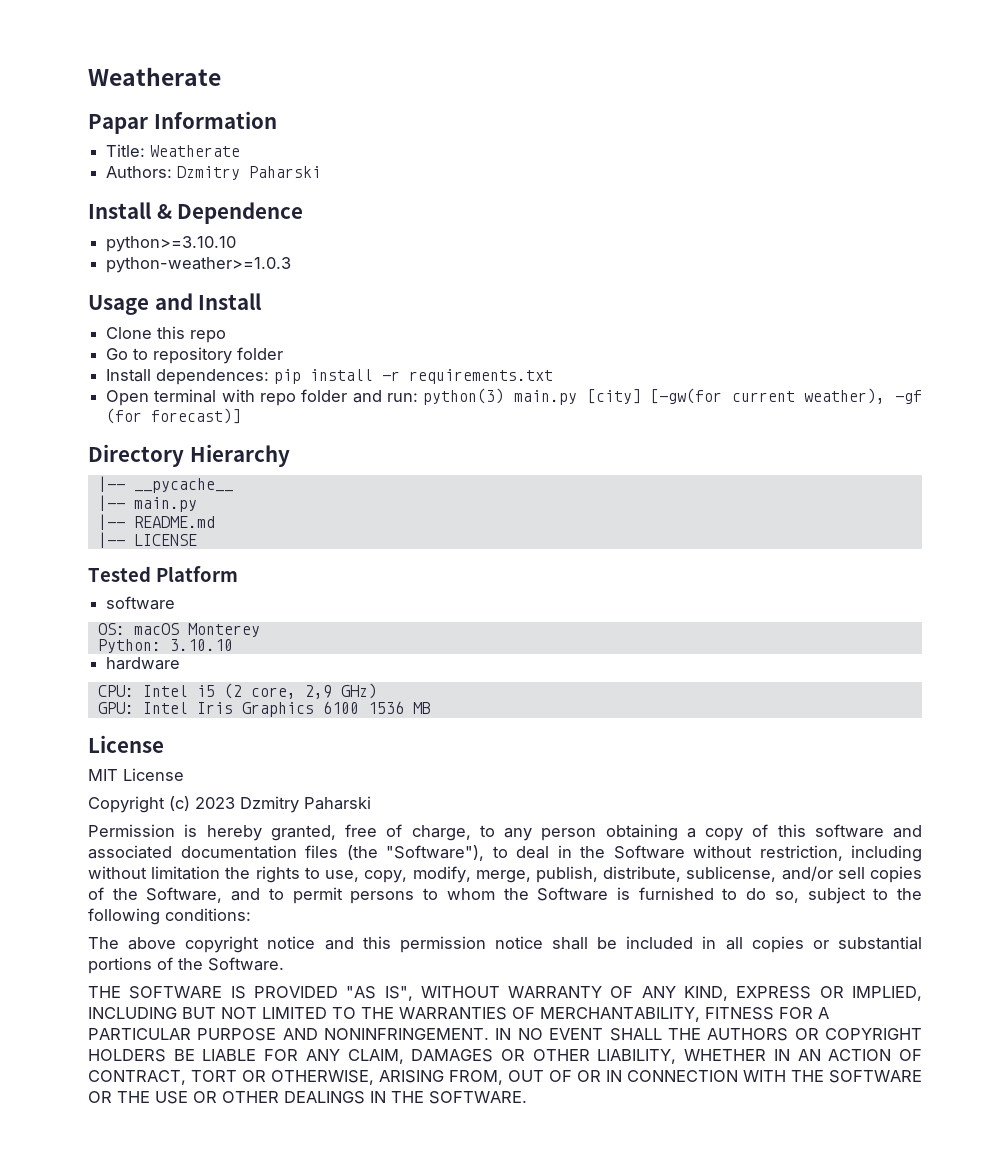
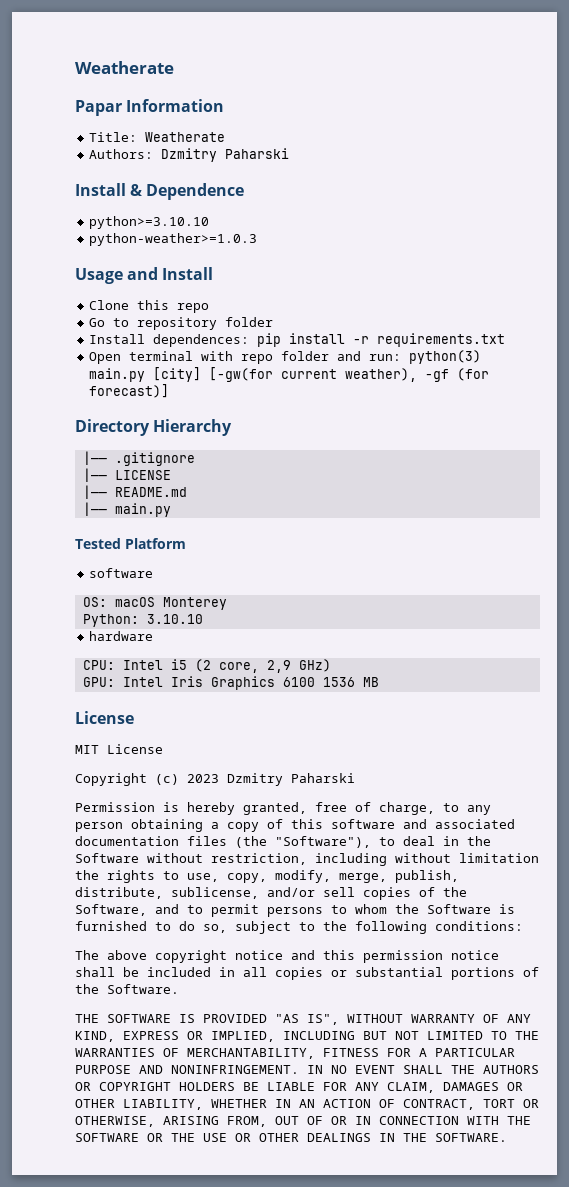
- |—— __pycache__
- |—— main.py
+ |—— .gitignore
+ |—— LICENSE
- |—— LICENSE
+ |—— main.py

